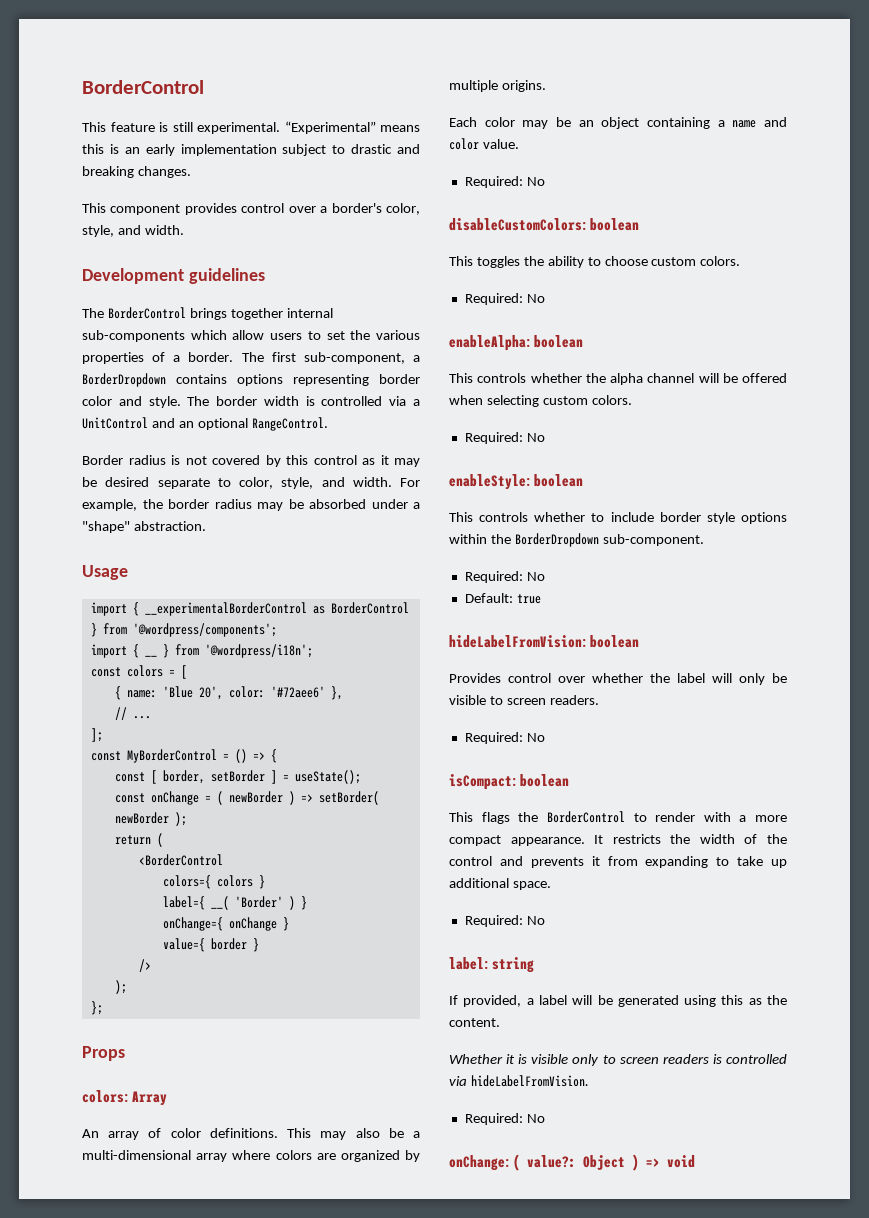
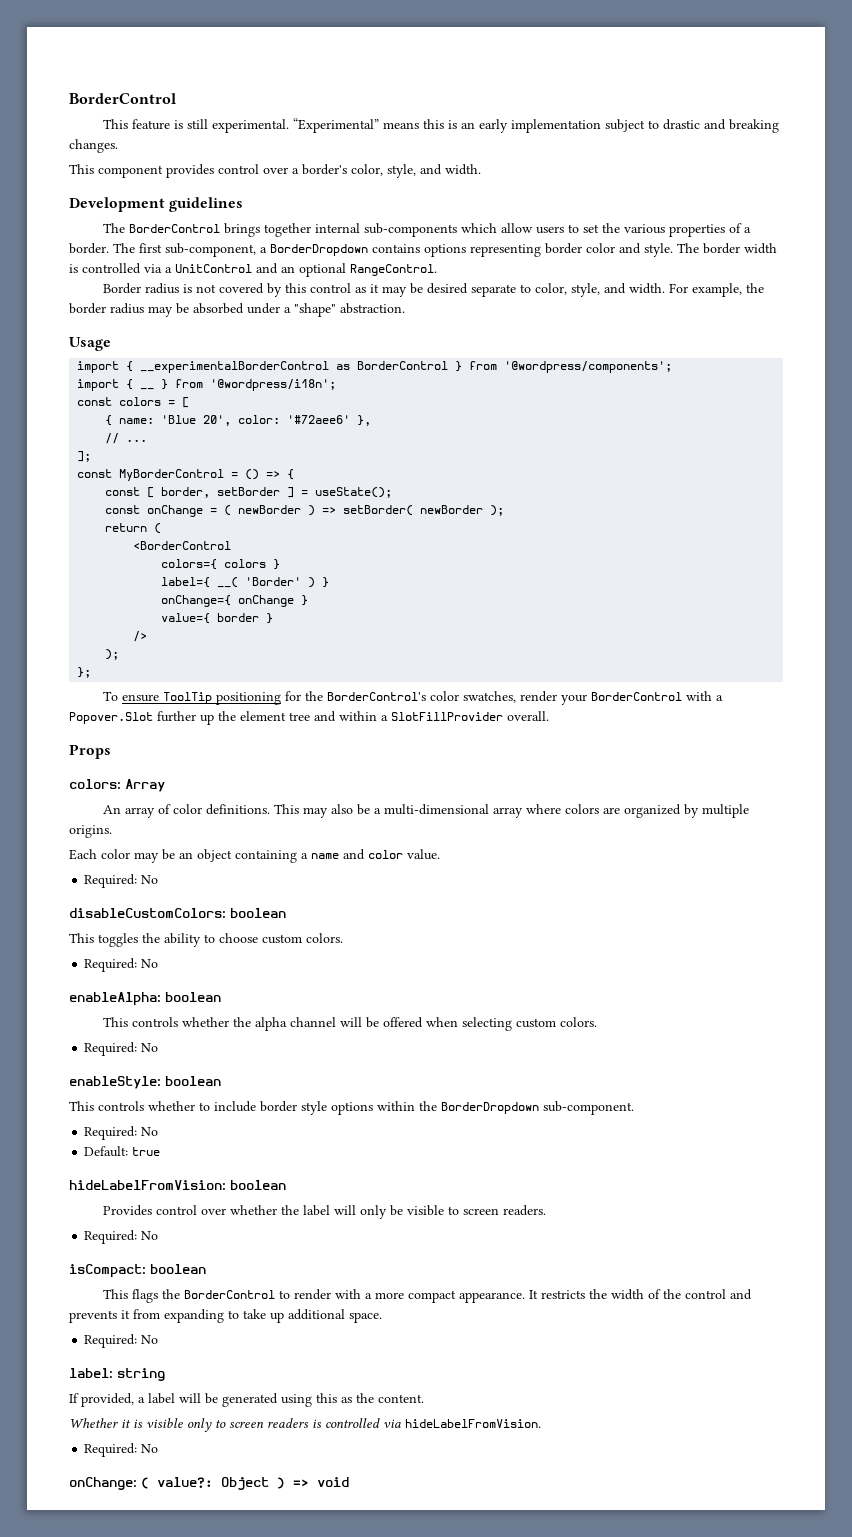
+ To ensure ToolTip positioning for the BorderControl's color swatches, render your BorderControl with a Popover.Slot further up the element tree and within a SlotFillProvider overall.

